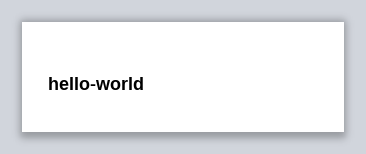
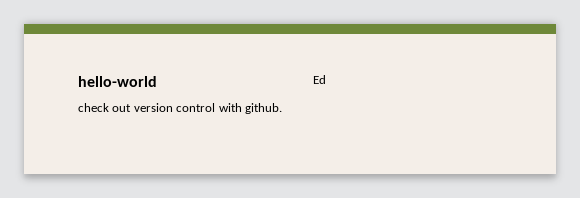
+ check out version control with github. Ed

